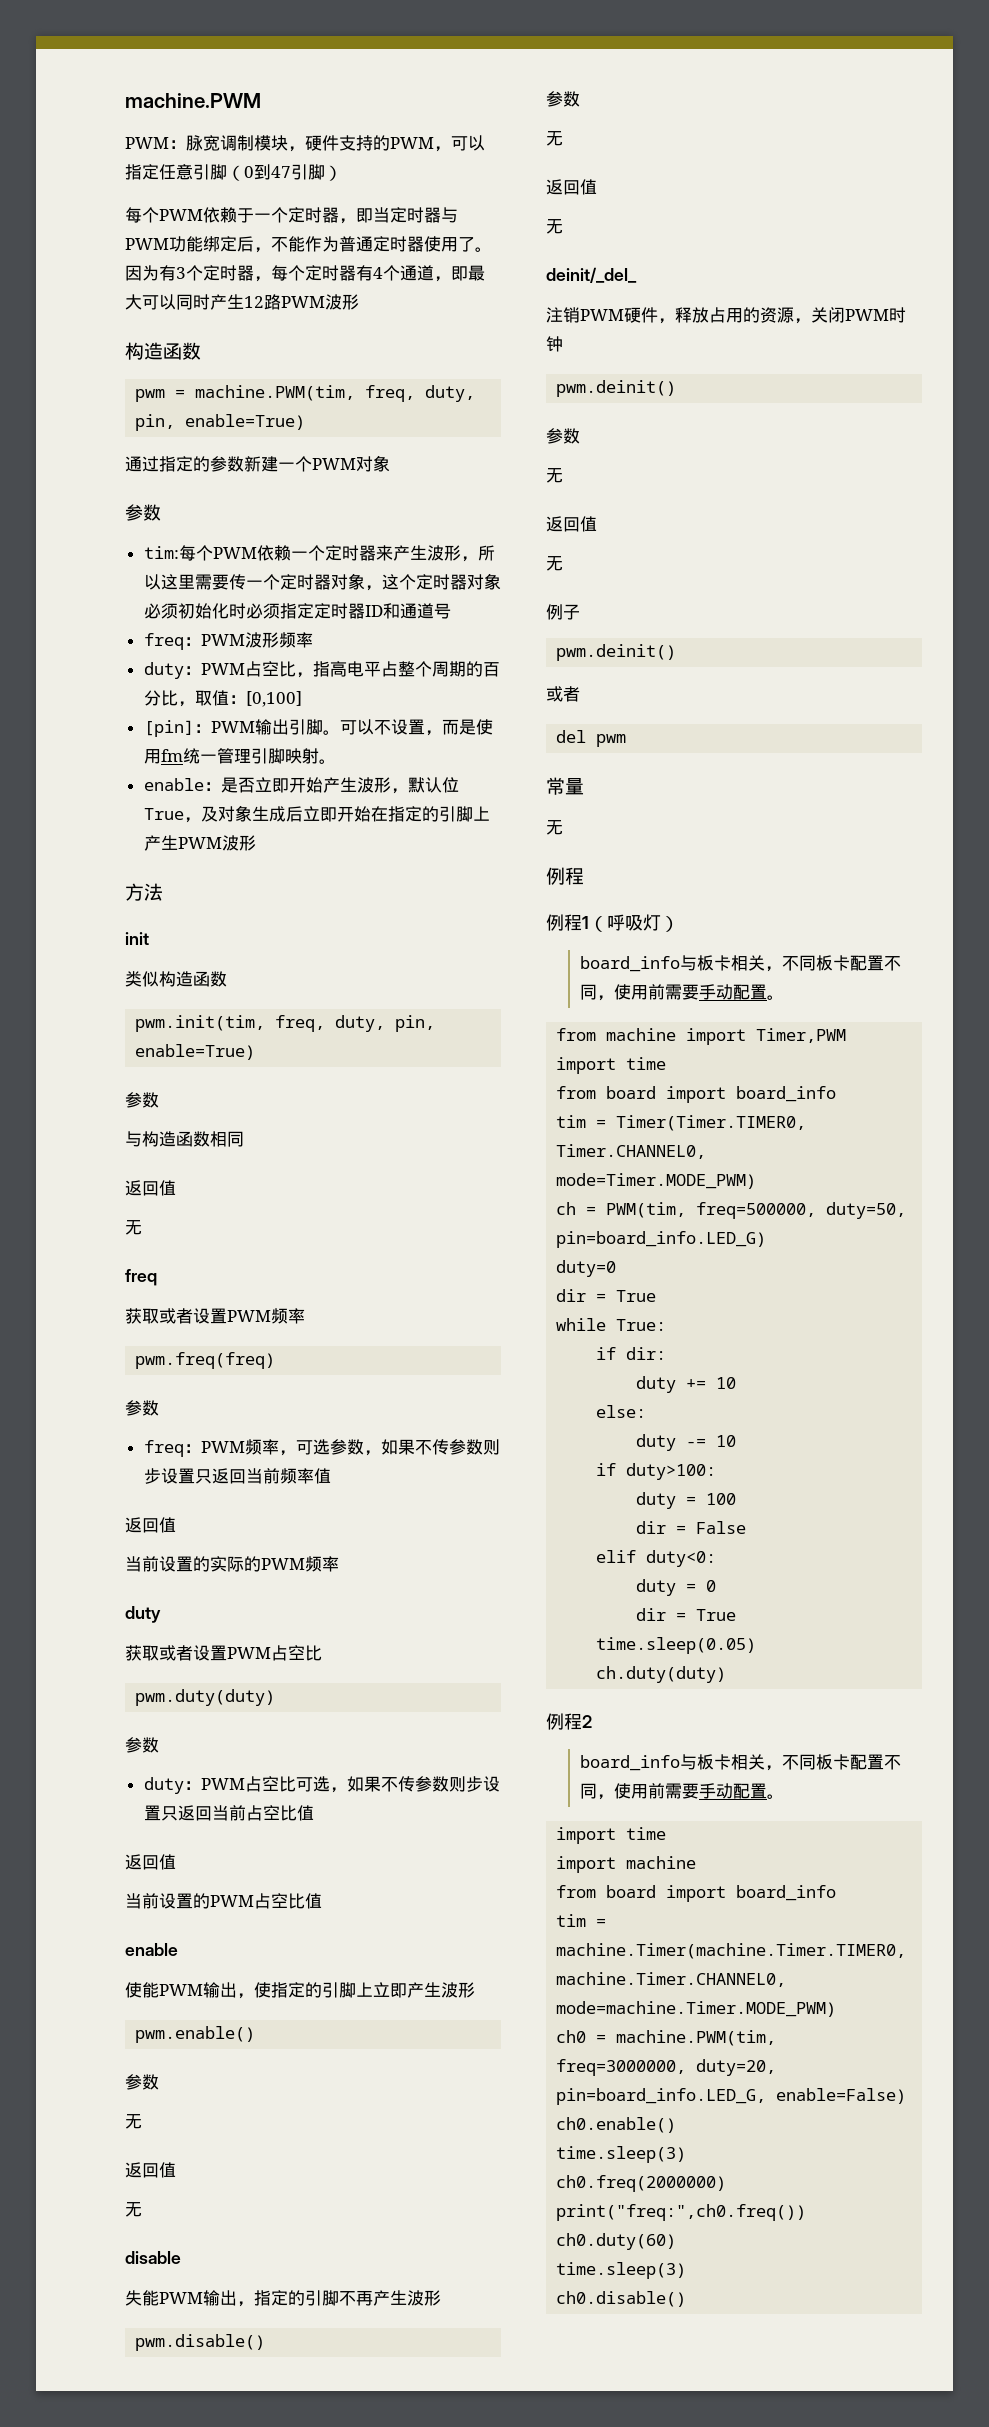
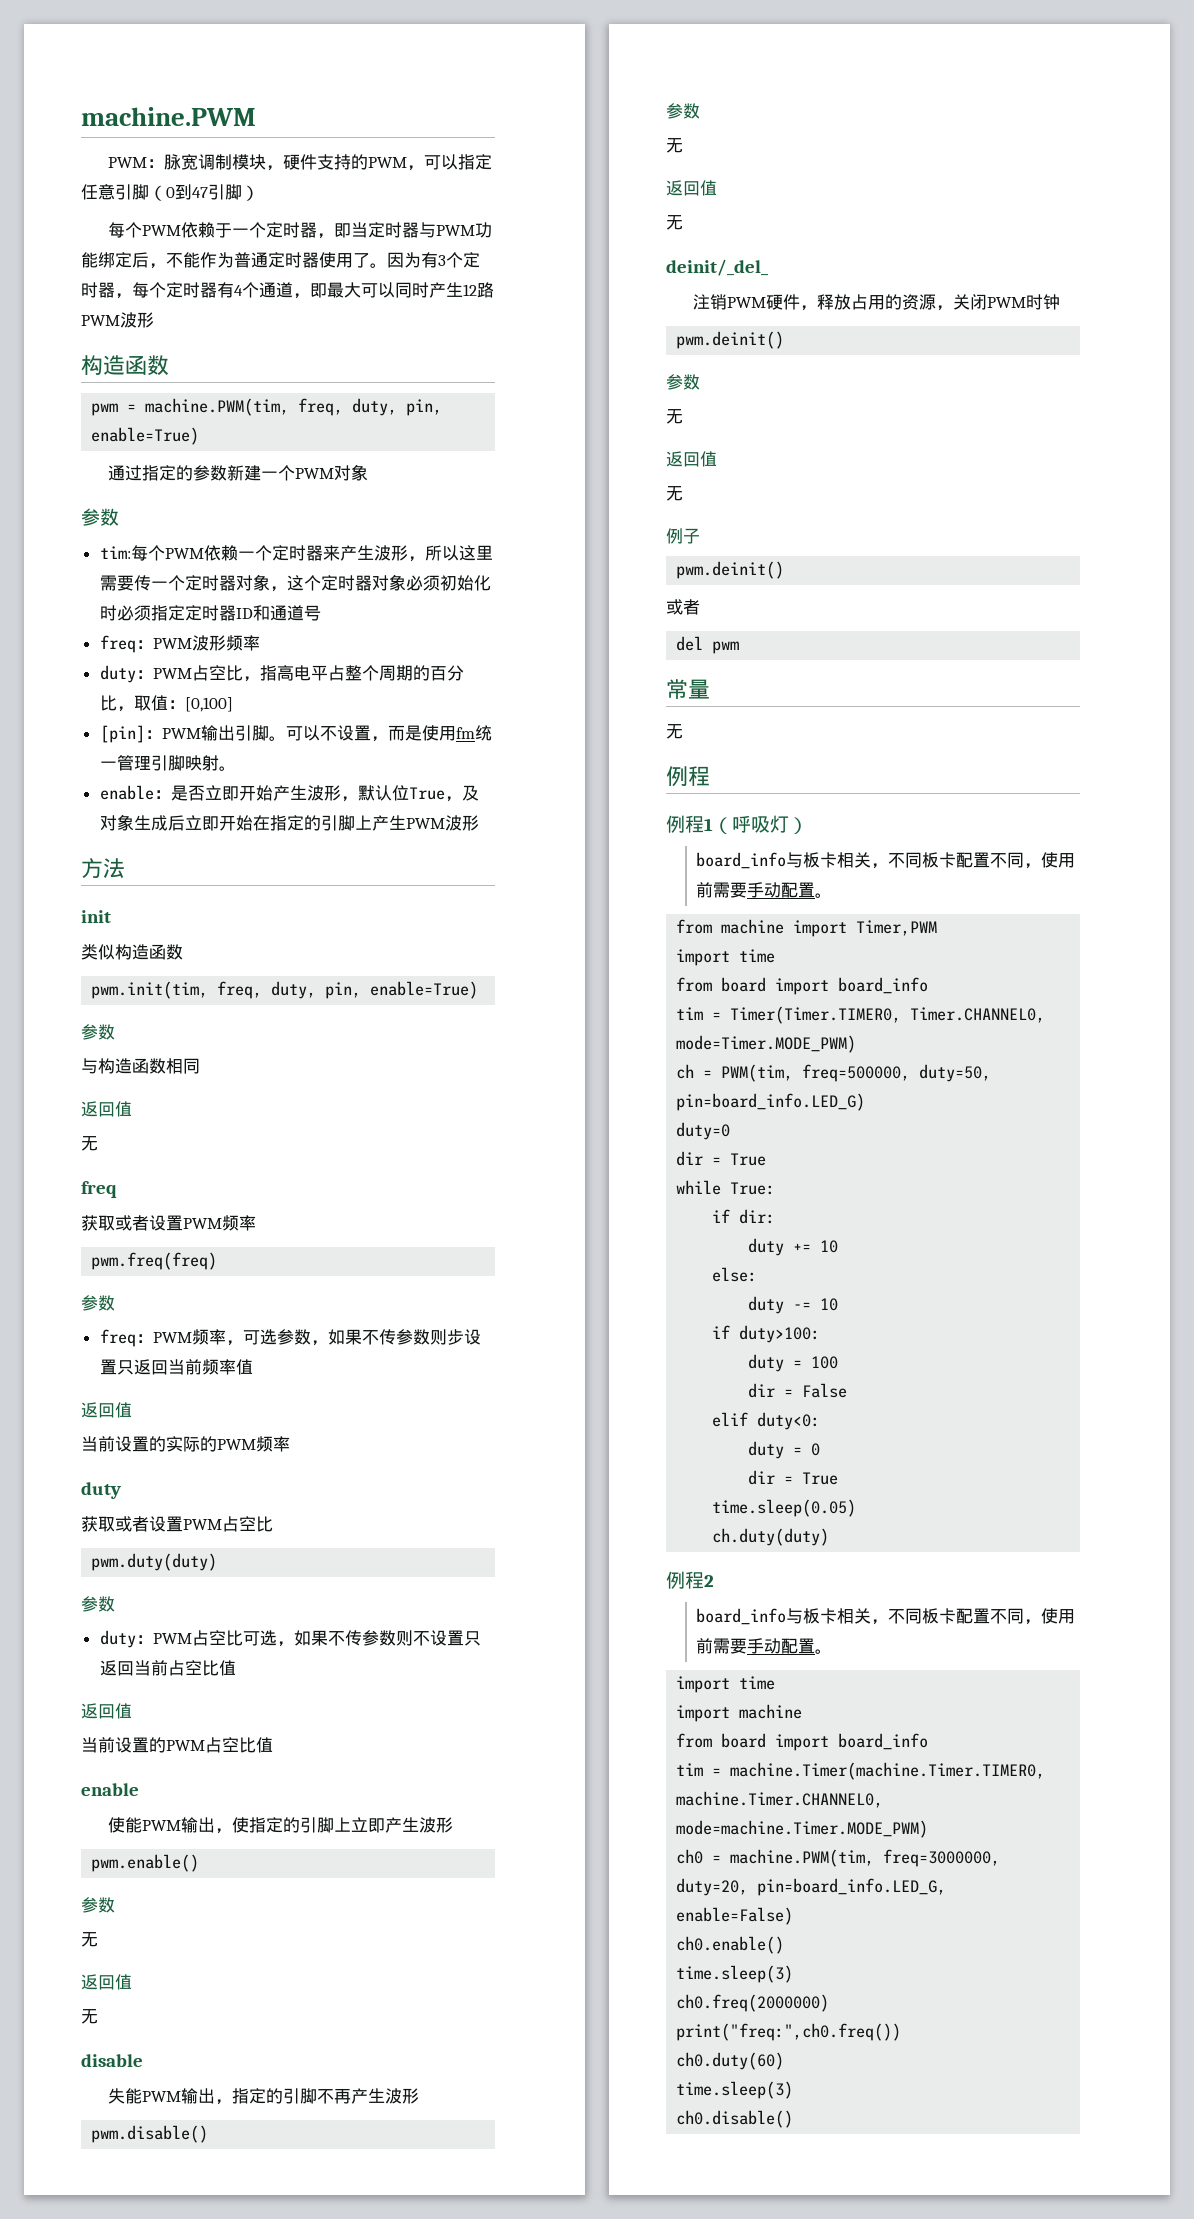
- duty：PWM占空比可选，如果不传参数则步设置只返回当前占空比值
+ duty：PWM占空比可选，如果不传参数则不设置只返回当前占空比值

